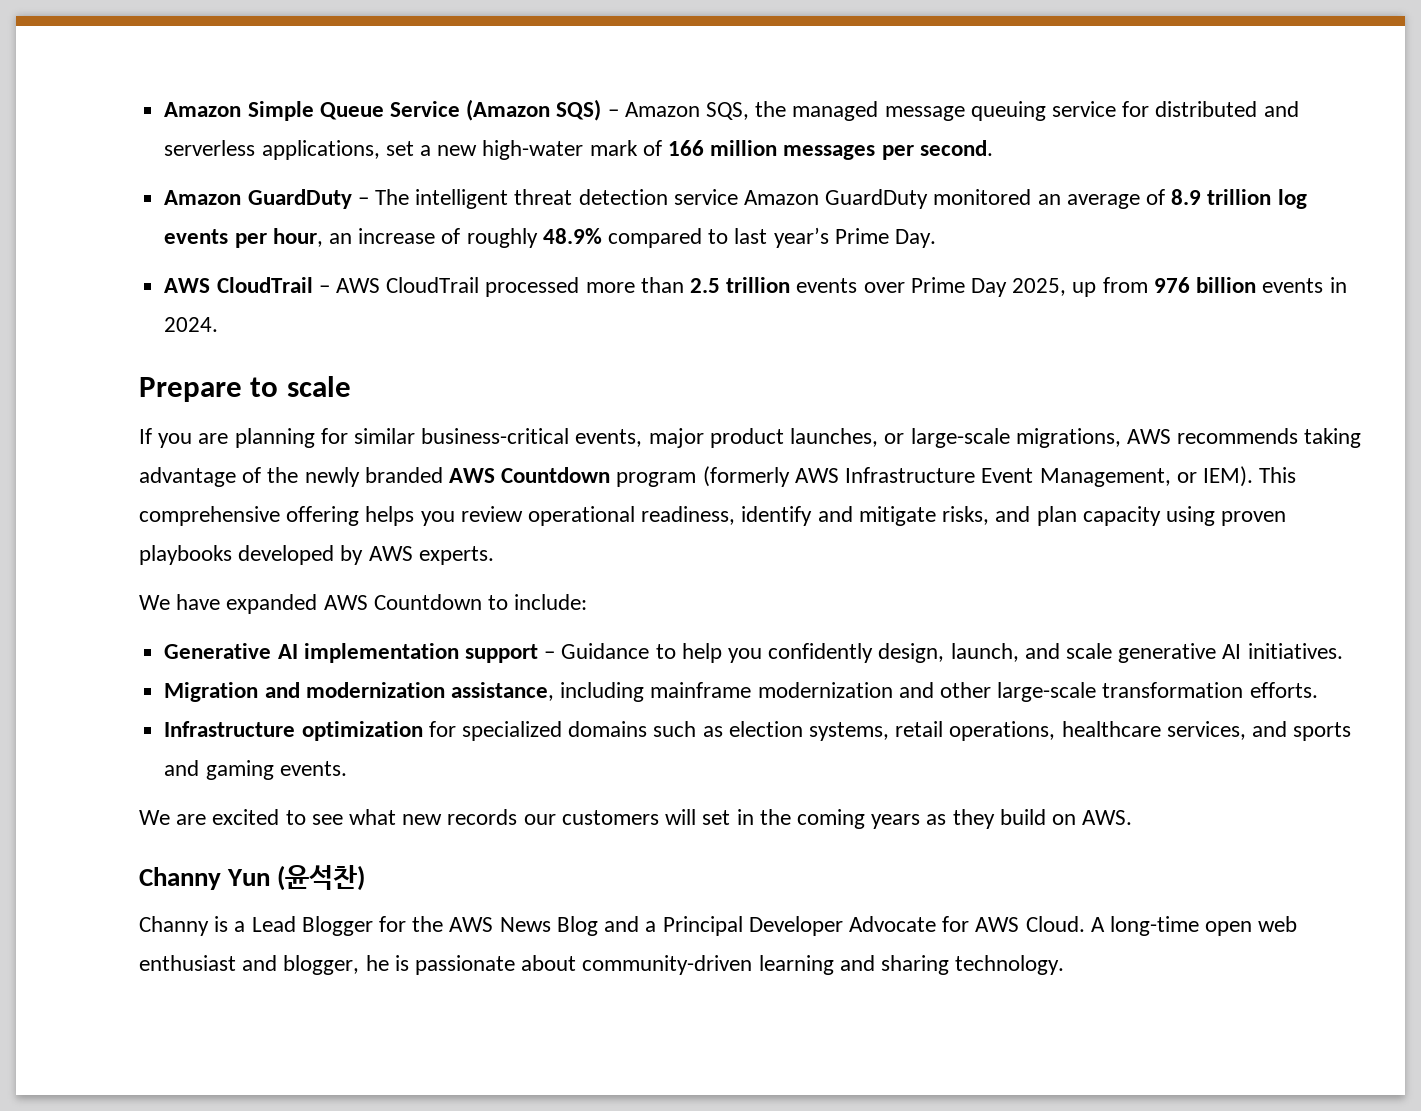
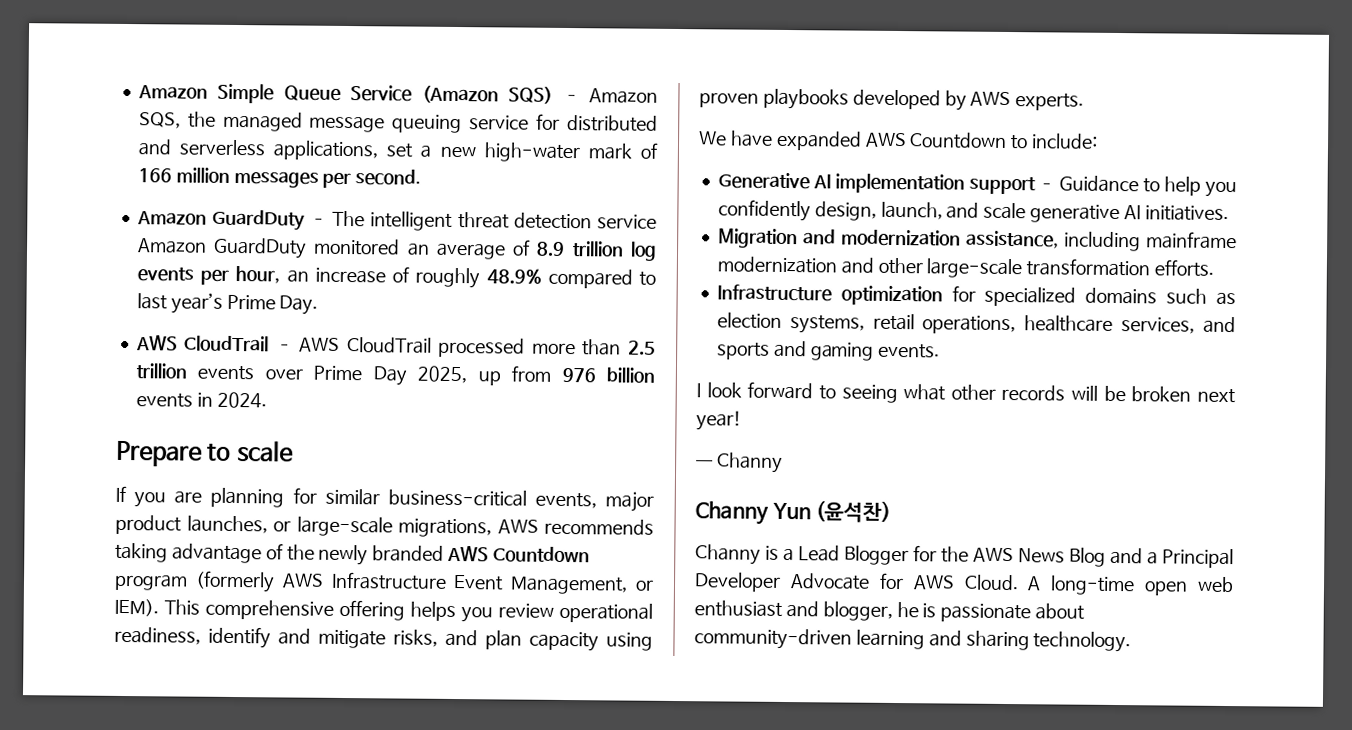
- We are excited to see what new records our customers will set in the coming years as they build on AWS.
+ I look forward to seeing what other records will be broken next year!
+ — Channy

